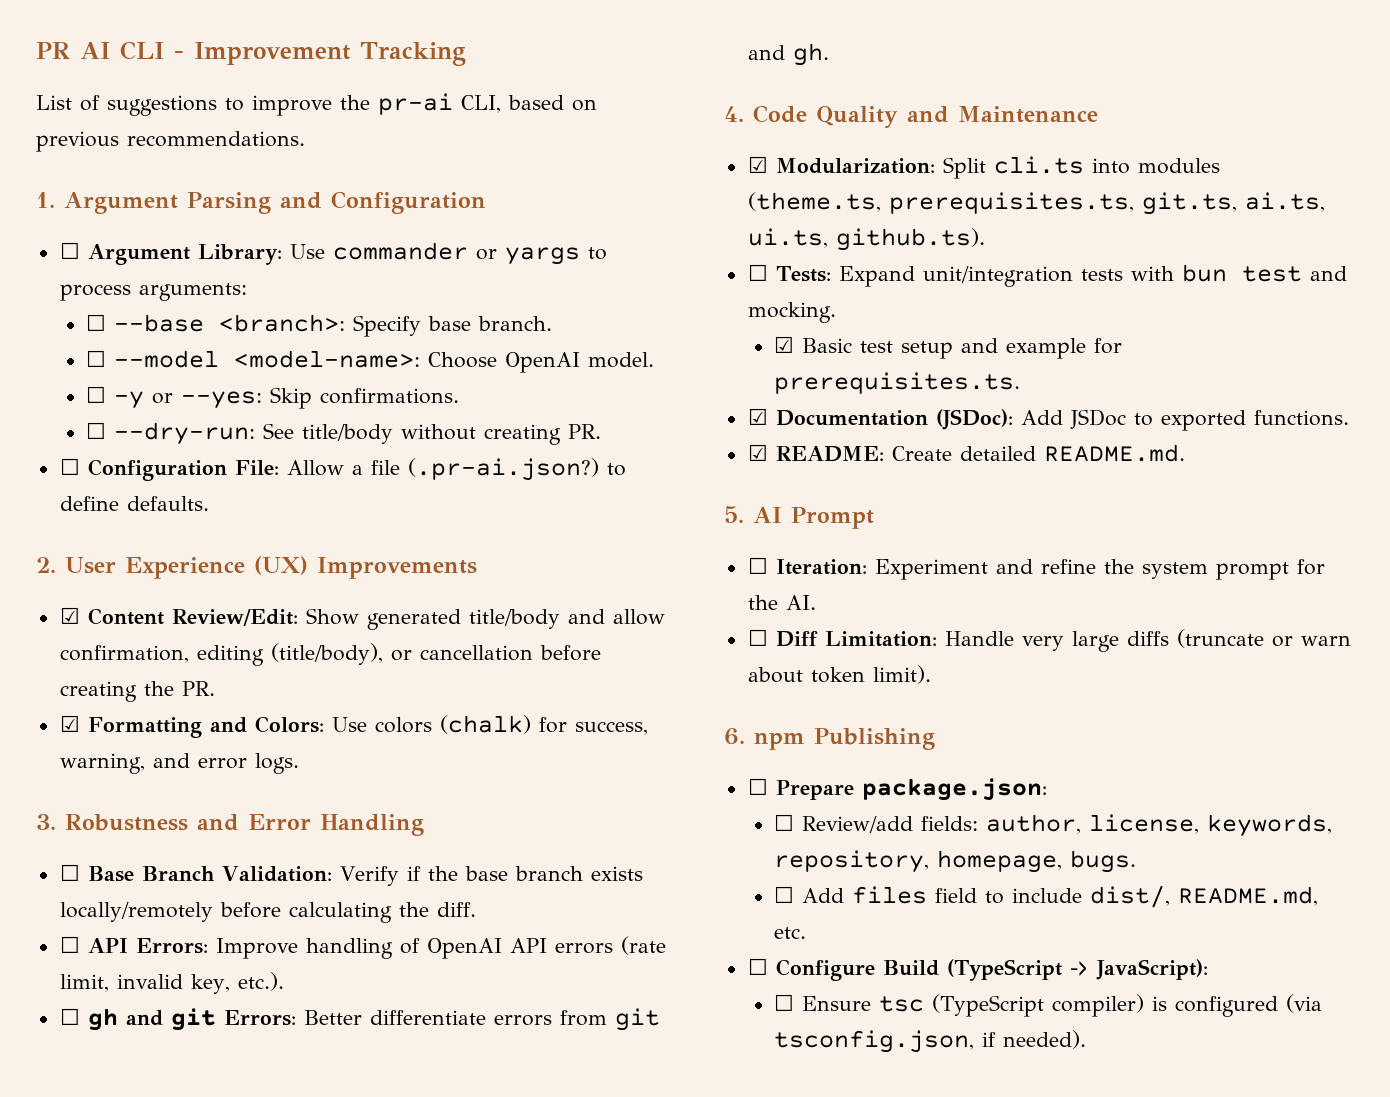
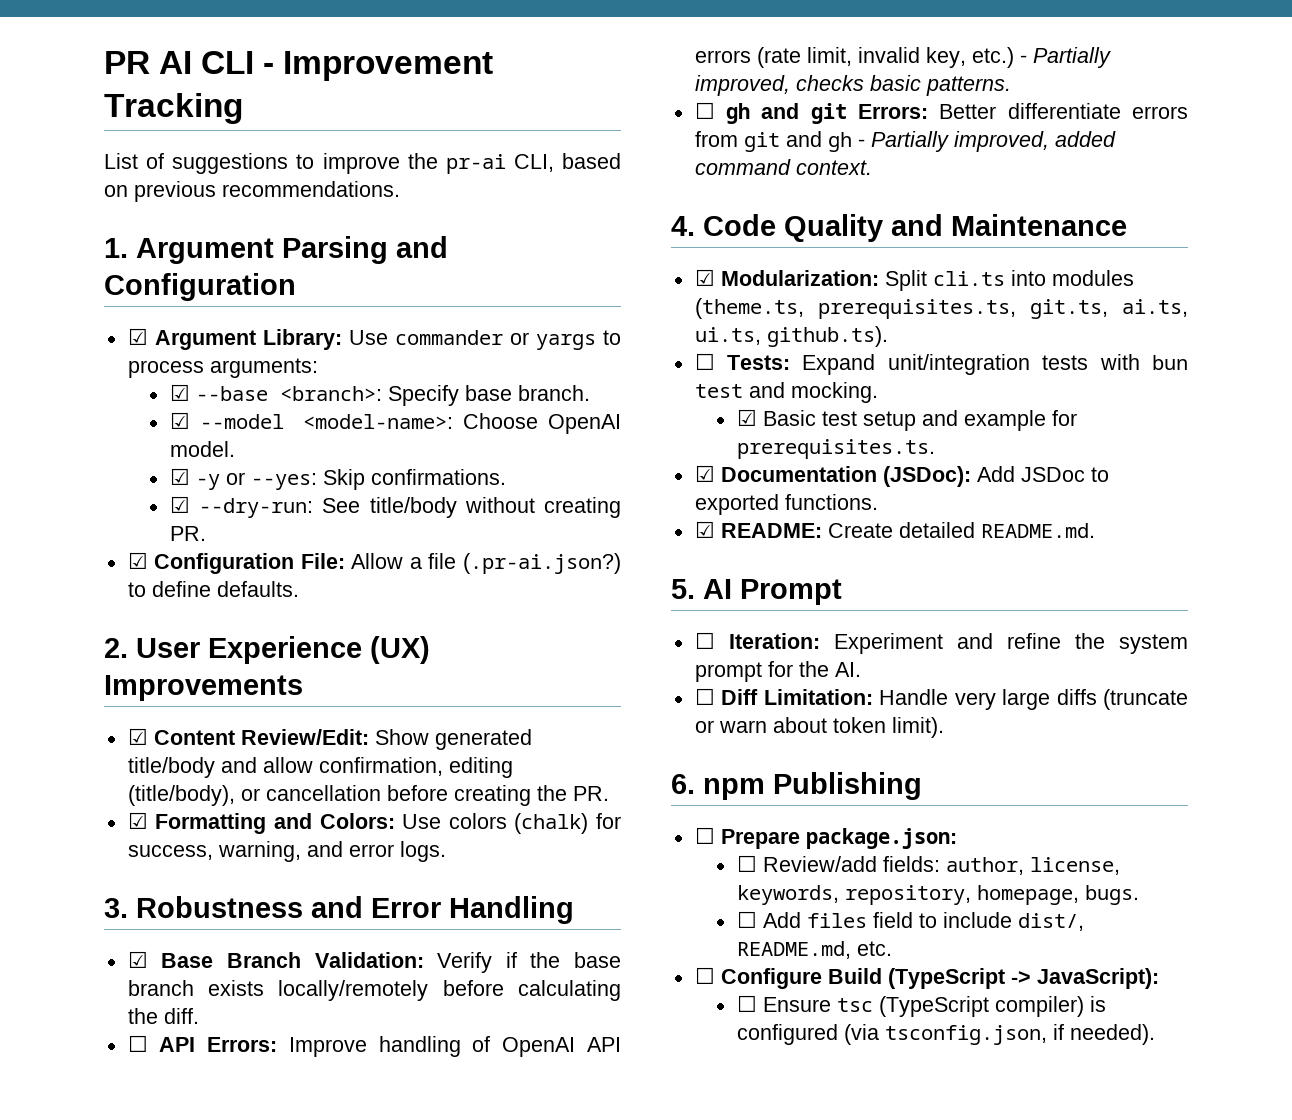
- ☐ Argument Library: Use commander or yargs to process arguments:
+ ☑ Argument Library: Use commander or yargs to process arguments:
- ☐ --base <branch>: Specify base branch.
+ ☑ --base <branch>: Specify base branch.
- ☐ --model <model-name>: Choose OpenAI model.
+ ☑ --model <model-name>: Choose OpenAI model.
- ☐ -y or --yes: Skip confirmations.
+ ☑ -y or --yes: Skip confirmations.
- ☐ --dry-run: See title/body without creating PR.
+ ☑ --dry-run: See title/body without creating PR.
- ☐ Configuration File: Allow a file (.pr-ai.json?) to define defaults.
+ ☑ Configuration File: Allow a file (.pr-ai.json?) to define defaults.
- ☐ Base Branch Validation: Verify if the base branch exists locally/remotely before calculating the diff.
+ ☑ Base Branch Validation: Verify if the base branch exists locally/remotely before calculating the diff.
- ☐ API Errors: Improve handling of OpenAI API errors (rate limit, invalid key, etc.).
+ ☐ API Errors: Improve handling of OpenAI API errors (rate limit, invalid key, etc.) - Partially improved, checks basic patterns.
- ☐ gh and git Errors: Better differentiate errors from git and gh.
+ ☐ gh and git Errors: Better differentiate errors from git and gh - Partially improved, added command context.

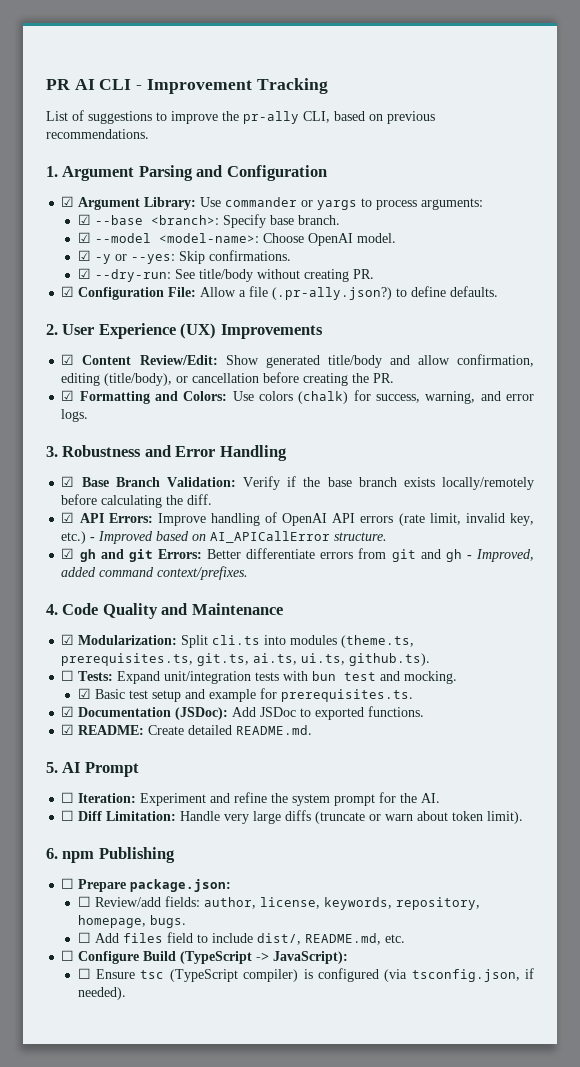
- List of suggestions to improve the pr-ai CLI, based on previous recommendations.
+ List of suggestions to improve the pr-ally CLI, based on previous recommendations.
- ☑ Configuration File: Allow a file (.pr-ai.json?) to define defaults.
+ ☑ Configuration File: Allow a file (.pr-ally.json?) to define defaults.
- ☐ API Errors: Improve handling of OpenAI API errors (rate limit, invalid key, etc.) - Partially improved, checks basic patterns.
- ☐ gh and git Errors: Better differentiate errors from git and gh - Partially improved, added command context.
+ ☑ API Errors: Improve handling of OpenAI API errors (rate limit, invalid key, etc.) - Improved based on AI_APICallError structure.
+ ☑ gh and git Errors: Better differentiate errors from git and gh - Improved, added command context/prefixes.

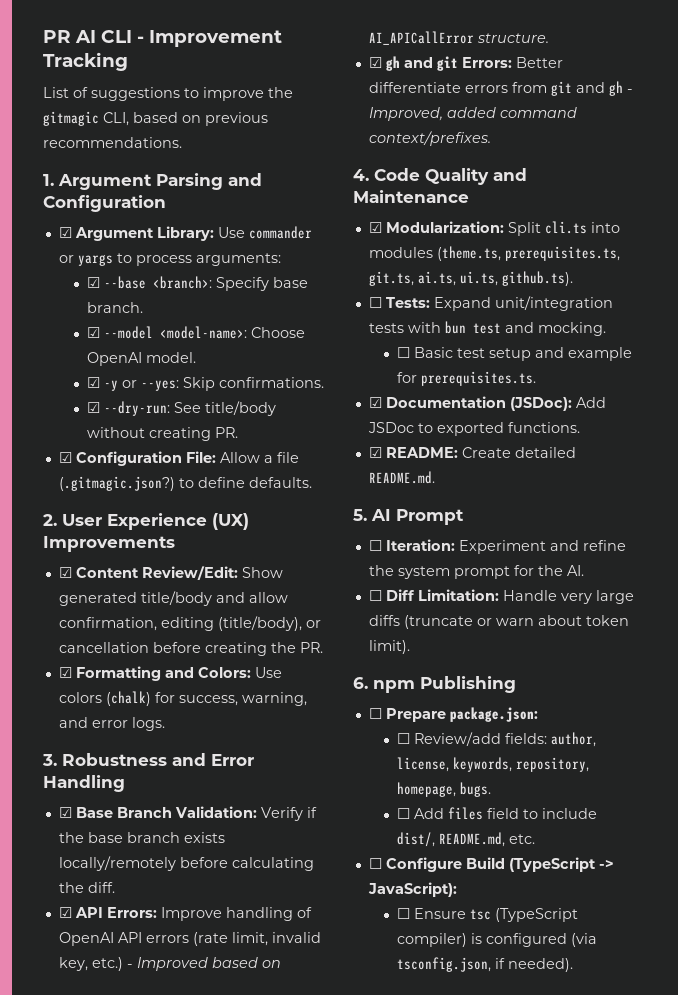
- List of suggestions to improve the pr-ally CLI, based on previous recommendations.
+ List of suggestions to improve the gitmagic CLI, based on previous recommendations.
- ☑ Configuration File: Allow a file (.pr-ally.json?) to define defaults.
+ ☑ Configuration File: Allow a file (.gitmagic.json?) to define defaults.
- ☑ Basic test setup and example for prerequisites.ts.
+ ☐ Basic test setup and example for prerequisites.ts.

